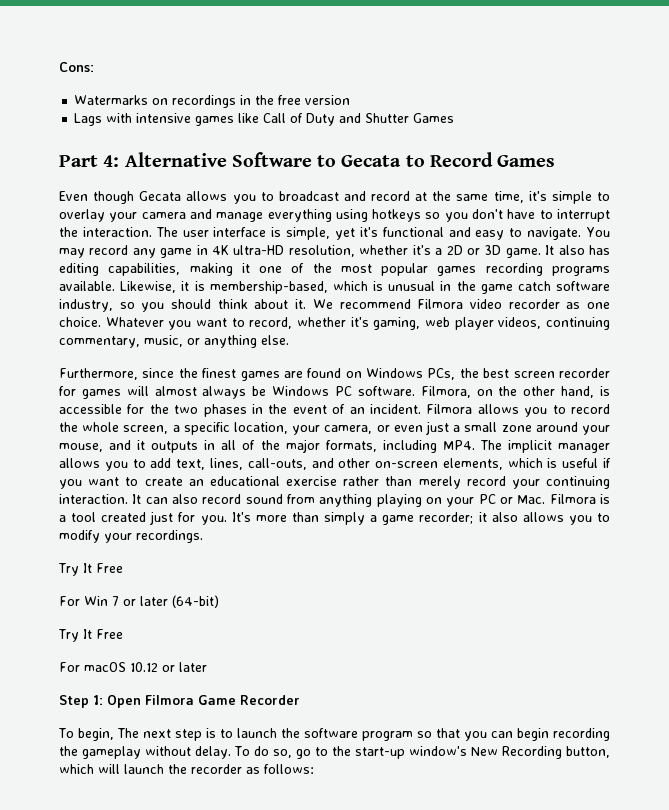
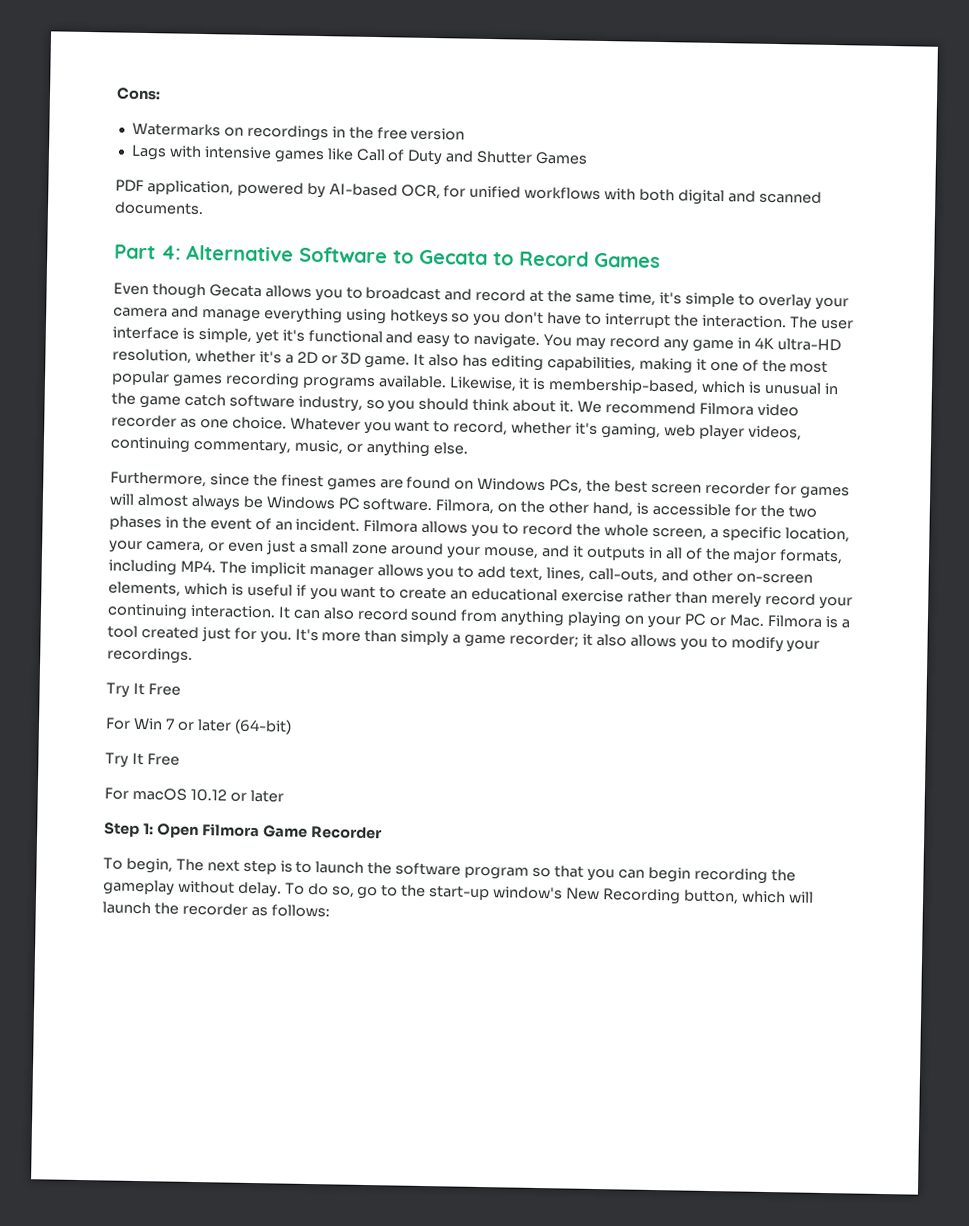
+ PDF application, powered by AI-based OCR, for unified workflows with both digital and scanned documents.

